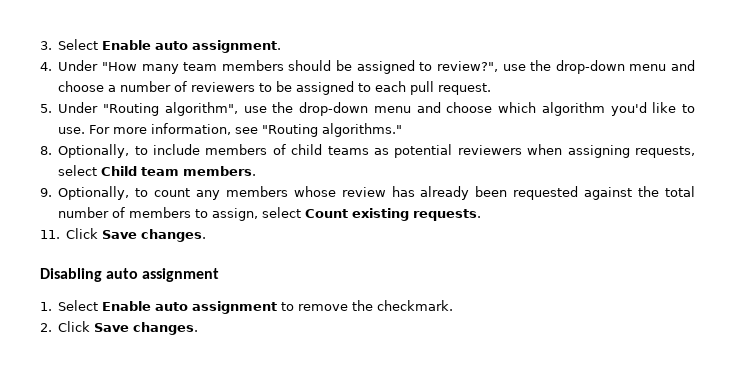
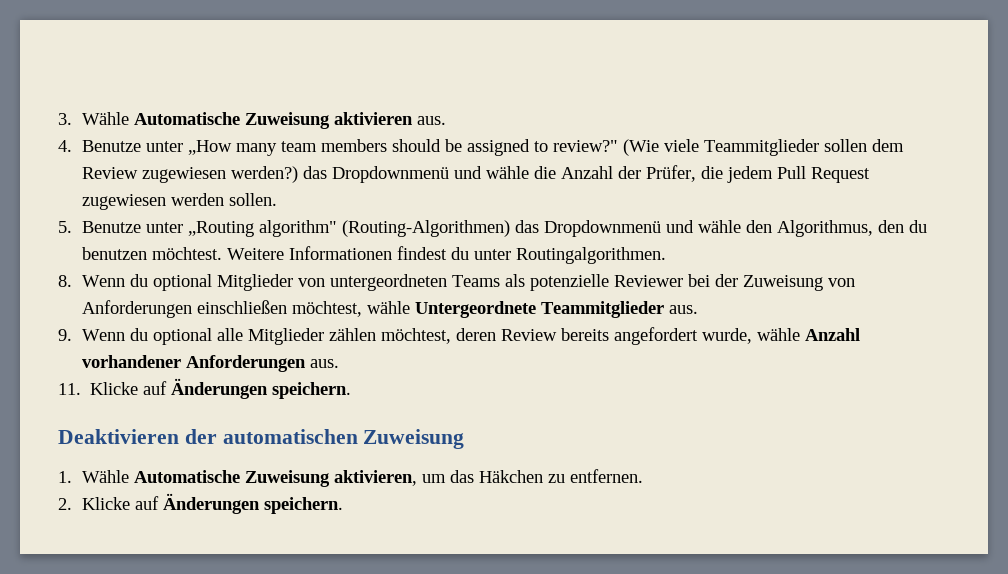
- 3. Select Enable auto assignment.
- 4. Under "How many team members should be assigned to review?", use the drop-down menu and choose a number of reviewers to be assigned to each pull request.
- 5. Under "Routing algorithm", use the drop-down menu and choose which algorithm you'd like to use. For more information, see "Routing algorithms."
- 8. Optionally, to include members of child teams as potential reviewers when assigning requests, select Child team members.
- 9. Optionally, to count any members whose review has already been requested against the total number of members to assign, select Count existing requests.
- 11. Click Save changes.
- Disabling auto assignment
- 1. Select Enable auto assignment to remove the checkmark.
- 2. Click Save changes.
+ 3. Wähle Automatische Zuweisung aktivieren aus.
+ 4. Benutze unter „How many team members should be assigned to review?" (Wie viele Teammitglieder sollen dem Review zugewiesen werden?) das Dropdownmenü und wähle die Anzahl der Prüfer, die jedem Pull Request zugewiesen werden sollen.
+ 5. Benutze unter „Routing algorithm" (Routing-Algorithmen) das Dropdownmenü und wähle den Algorithmus, den du benutzen möchtest. Weitere Informationen findest du unter Routingalgorithmen.
+ 8. Wenn du optional Mitglieder von untergeordneten Teams als potenzielle Reviewer bei der Zuweisung von Anforderungen einschließen möchtest, wähle Untergeordnete Teammitglieder aus.
+ 9. Wenn du optional alle Mitglieder zählen möchtest, deren Review bereits angefordert wurde, wähle Anzahl vorhandener Anforderungen aus.
+ 11. Klicke auf Änderungen speichern.
+ Deaktivieren der automatischen Zuweisung
+ 1. Wähle Automatische Zuweisung aktivieren, um das Häkchen zu entfernen.
+ 2. Klicke auf Änderungen speichern.

